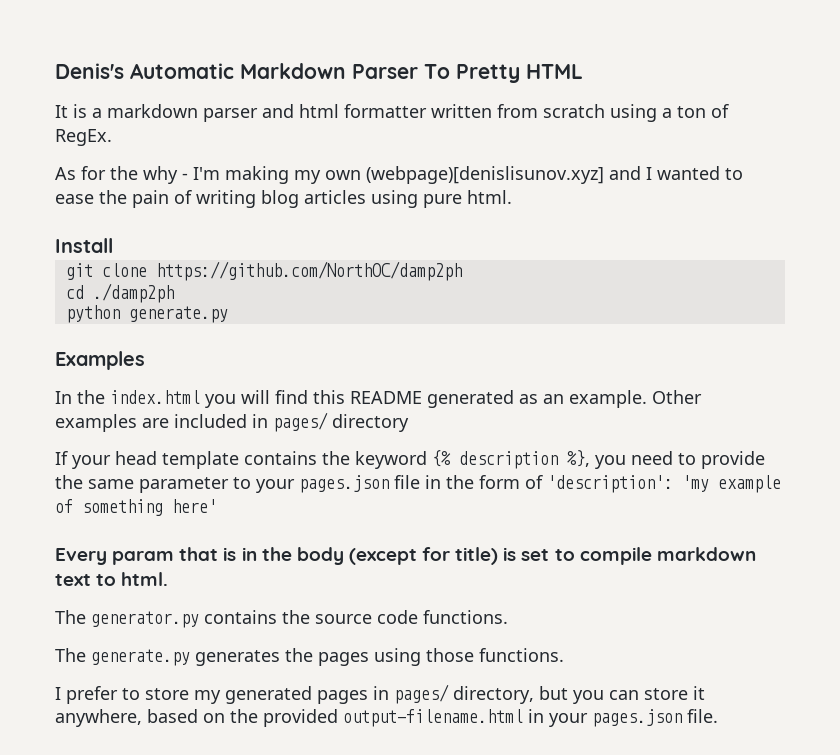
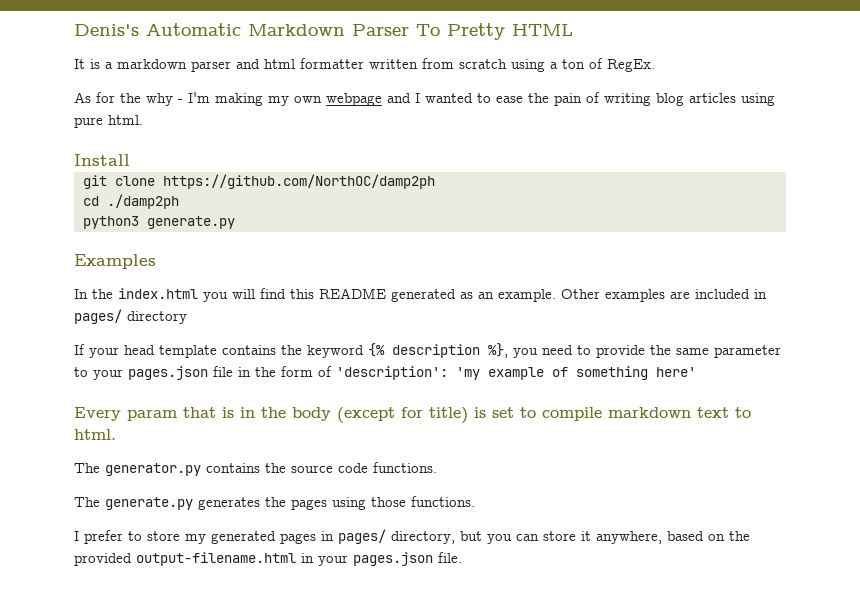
- As for the why - I'm making my own (webpage)[denislisunov.xyz] and I wanted to ease the pain of writing blog articles using pure html.
+ As for the why - I'm making my own webpage and I wanted to ease the pain of writing blog articles using pure html.
- python generate.py
+ python3 generate.py

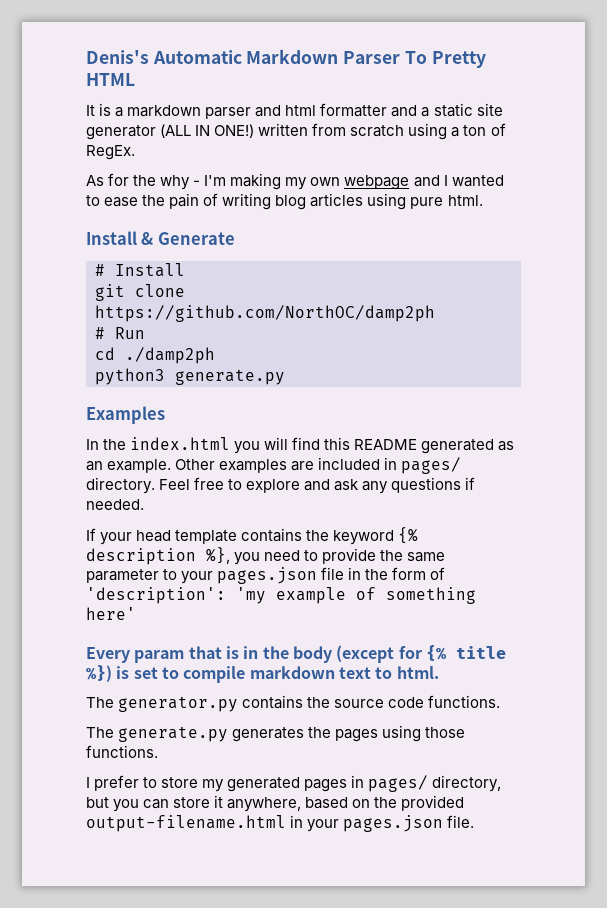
- It is a markdown parser and html formatter written from scratch using a ton of RegEx.
+ It is a markdown parser and html formatter and a static site generator (ALL IN ONE!) written from scratch using a ton of RegEx.
- Install
+ Install & Generate
+ # Install
+ # Run
- Other examples are included in pages/ directory
+ Other examples are included in pages/ directory. Feel free to explore and ask any questions if needed.
- Every param that is in the body (except for title) is set to compile markdown text to html.
+ Every param that is in the body (except for {% title %}) is set to compile markdown text to html.

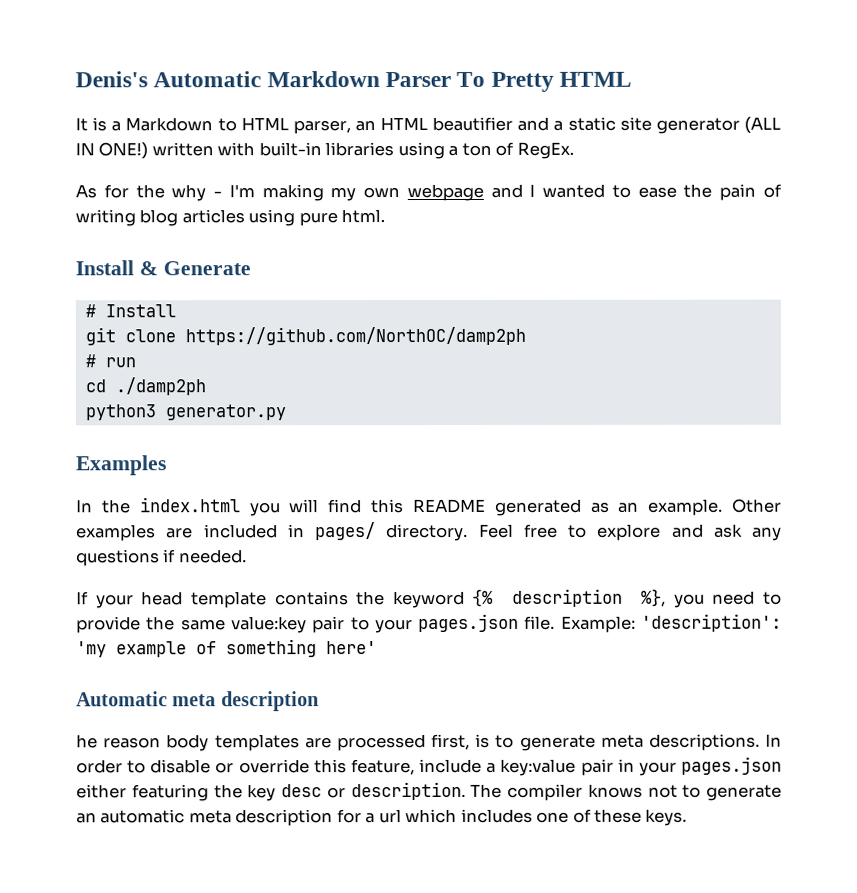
- It is a markdown parser and html formatter and a static site generator (ALL IN ONE!) written from scratch using a ton of RegEx.
+ It is a Markdown to HTML parser, an HTML beautifier and a static site generator (ALL IN ONE!) written with built-in libraries using a ton of RegEx.
- # Run
+ # run
- python3 generate.py
+ python3 generator.py
- If your head template contains the keyword {% description %}, you need to provide the same parameter to your pages.json file in the form of 'description': 'my example of something here'
+ If your head template contains the keyword {% description %}, you need to provide the same value:key pair to your pages.json file. Example: 'description': 'my example of something here'
- Every param that is in the body (except for {% title %}) is set to compile markdown text to html.
- The generator.py contains the source code functions.
- The generate.py generates the pages using those functions.
- I prefer to store my generated pages in pages/ directory, but you can store it anywhere, based on the provided output-filename.html in your pages.json file.
+ Automatic meta description
+ he reason body templates are processed first, is to generate meta descriptions. In order to disable or override this feature, include a key:value pair in your pages.json either featuring the key desc or description. The compiler knows not to generate an automatic meta description for a url which includes one of these keys.

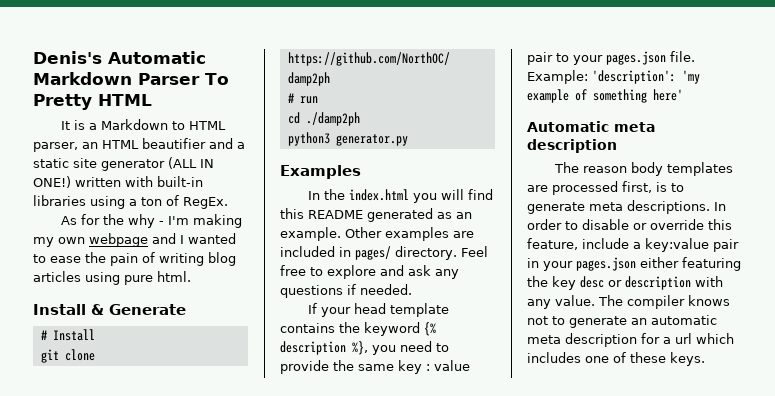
- If your head template contains the keyword {% description %}, you need to provide the same value:key pair to your pages.json file.
+ If your head template contains the keyword {% description %}, you need to provide the same key : value pair to your pages.json file.
- he reason body templates are processed first, is to generate meta descriptions.
+ The reason body templates are processed first, is to generate meta descriptions.
- In order to disable or override this feature, include a key:value pair in your pages.json either featuring the key desc or description.
+ In order to disable or override this feature, include a key:value pair in your pages.json either featuring the key desc or description with any value.

